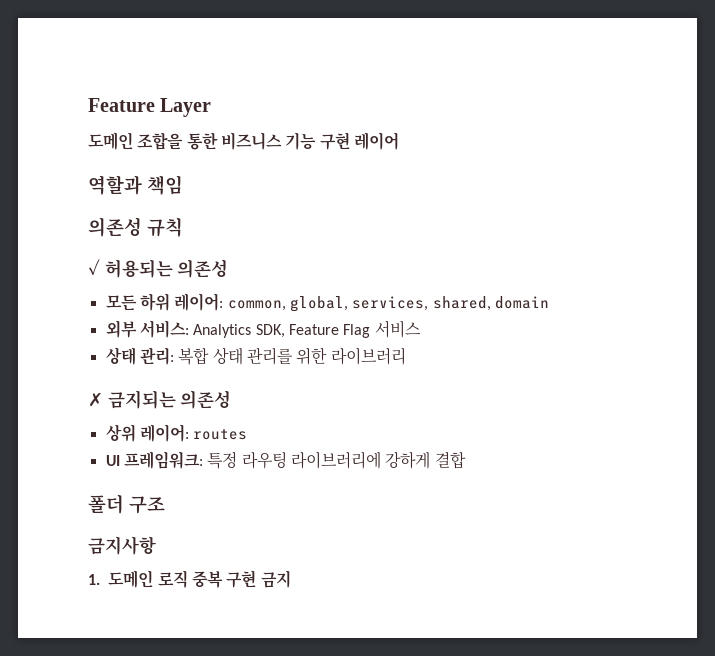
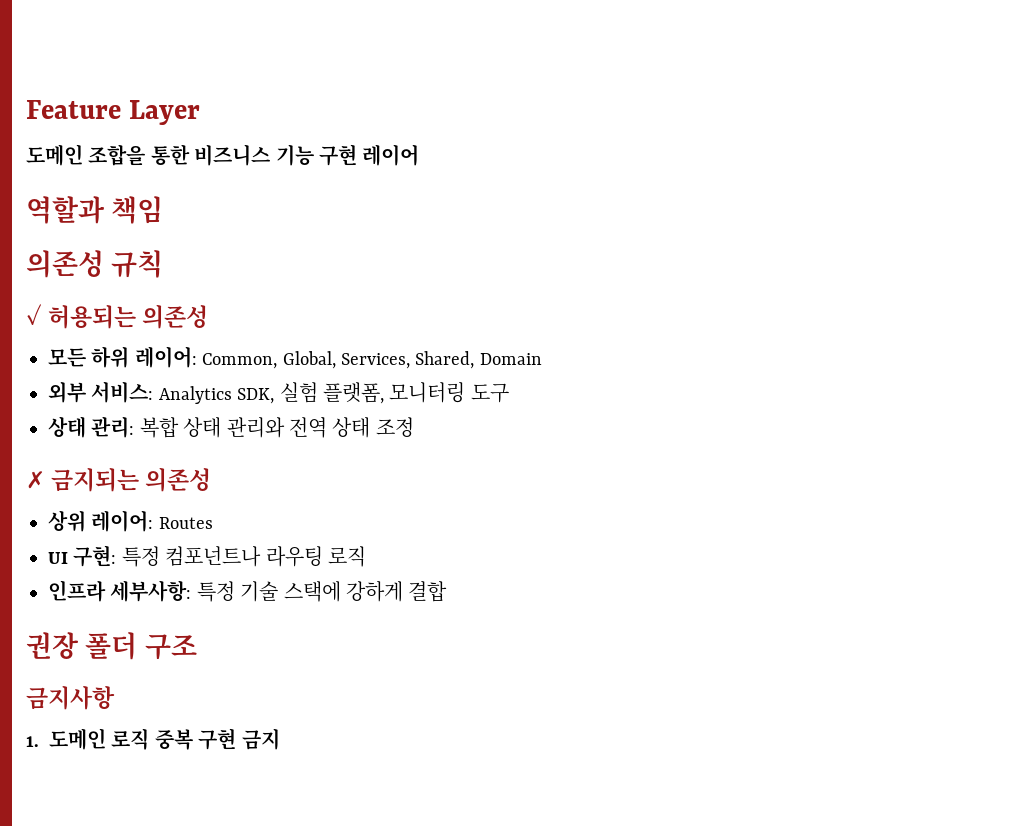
- 모든 하위 레이어: common, global, services, shared, domain
+ 모든 하위 레이어: Common, Global, Services, Shared, Domain
- 외부 서비스: Analytics SDK, Feature Flag 서비스
+ 외부 서비스: Analytics SDK, 실험 플랫폼, 모니터링 도구
- 상태 관리: 복합 상태 관리를 위한 라이브러리
+ 상태 관리: 복합 상태 관리와 전역 상태 조정
- 상위 레이어: routes
+ 상위 레이어: Routes
- UI 프레임워크: 특정 라우팅 라이브러리에 강하게 결합
+ UI 구현: 특정 컴포넌트나 라우팅 로직
+ 인프라 세부사항: 특정 기술 스택에 강하게 결합
- 폴더 구조
+ 권장 폴더 구조

